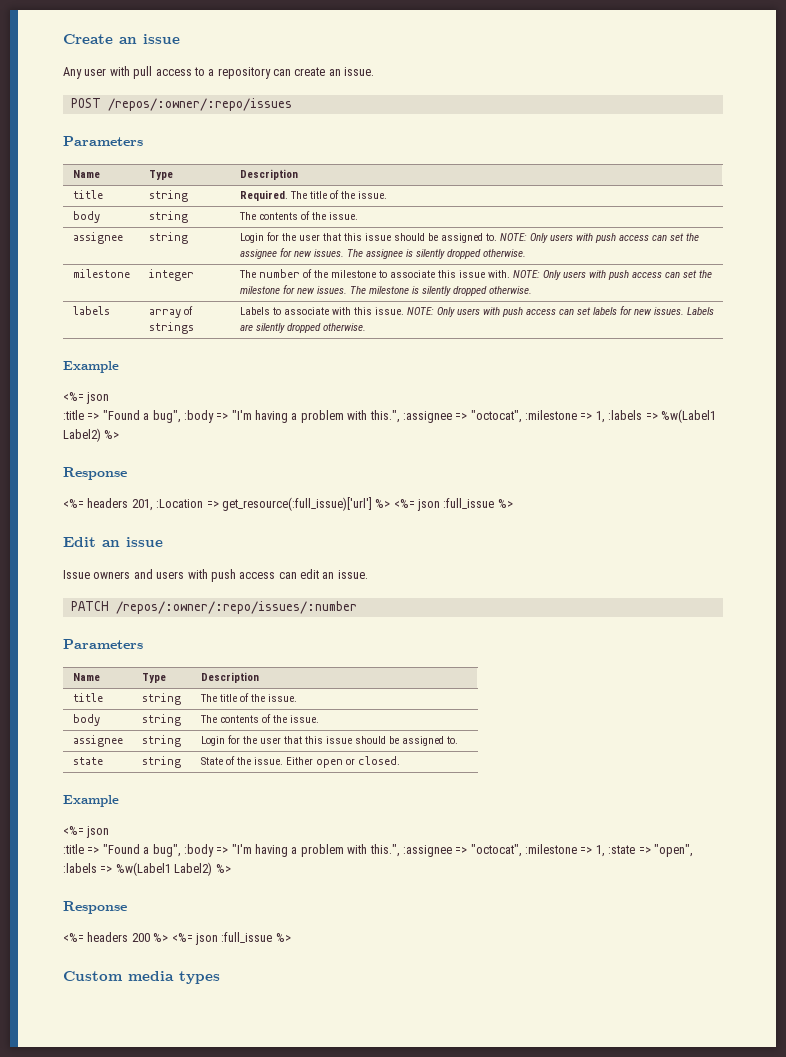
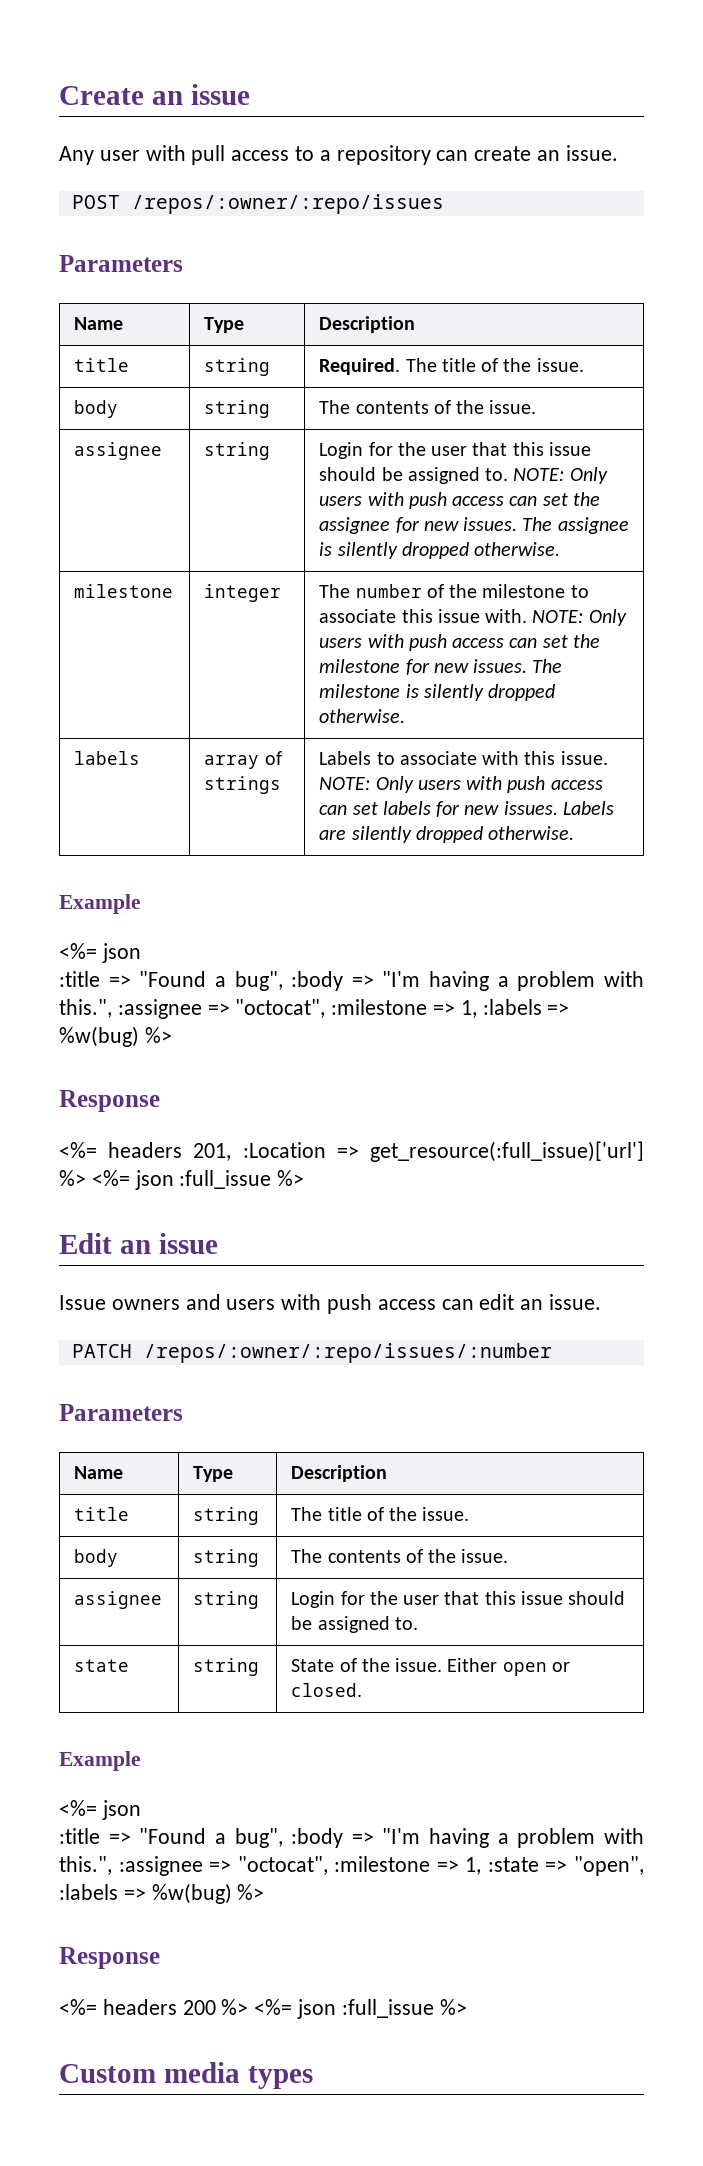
- :title => "Found a bug", :body => "I'm having a problem with this.", :assignee => "octocat", :milestone => 1, :labels => %w(Label1 Label2) %>
+ :title => "Found a bug", :body => "I'm having a problem with this.", :assignee => "octocat", :milestone => 1, :labels => %w(bug) %>
- :title => "Found a bug", :body => "I'm having a problem with this.", :assignee => "octocat", :milestone => 1, :state => "open", :labels => %w(Label1 Label2) %>
+ :title => "Found a bug", :body => "I'm having a problem with this.", :assignee => "octocat", :milestone => 1, :state => "open", :labels => %w(bug) %>

